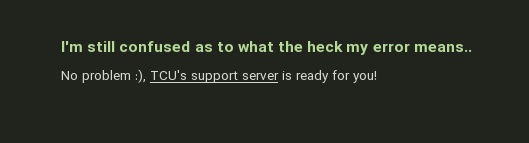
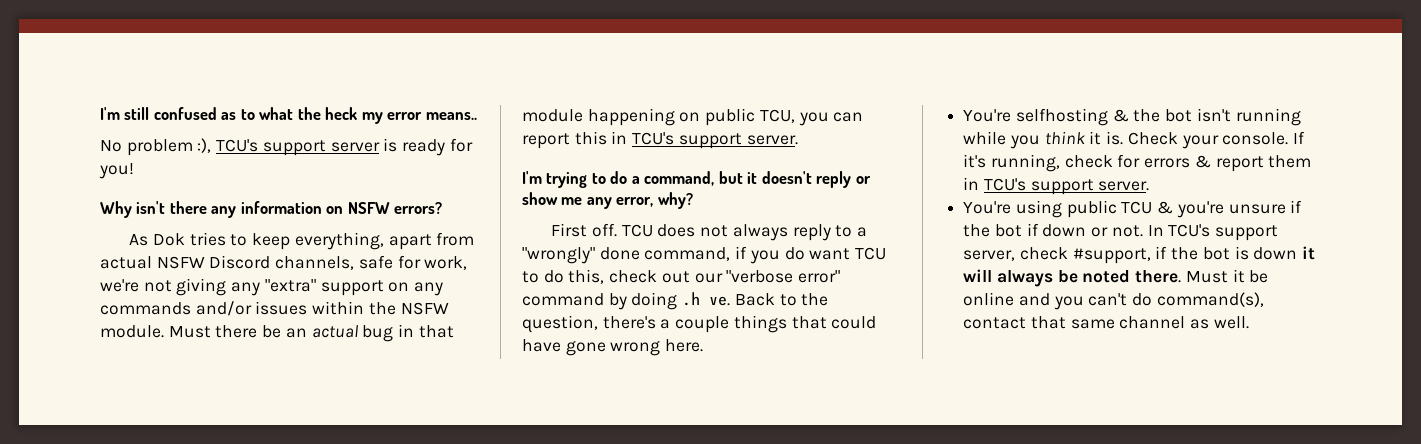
+ Why isn't there any information on NSFW errors?
+ As Dok tries to keep everything, apart from actual NSFW Discord channels, safe for work, we're not giving any "extra" support on any commands and/or issues within the NSFW module. Must there be an actual bug in that module happening on public TCU, you can report this in TCU's support server.
+ I'm trying to do a command, but it doesn't reply or show me any error, why?
+ First off. TCU does not always reply to a "wrongly" done command, if you do want TCU to do this, check out our "verbose error" command by doing .h ve. Back to the question, there's a couple things that could have gone wrong here.
+ You're selfhosting & the bot isn't running while you think it is. Check your console. If it's running, check for errors & report them in TCU's support server.
+ You're using public TCU & you're unsure if the bot if down or not. In TCU's support server, check #support, if the bot is down it will always be noted there. Must it be online and you can't do command(s), contact that same channel as well.

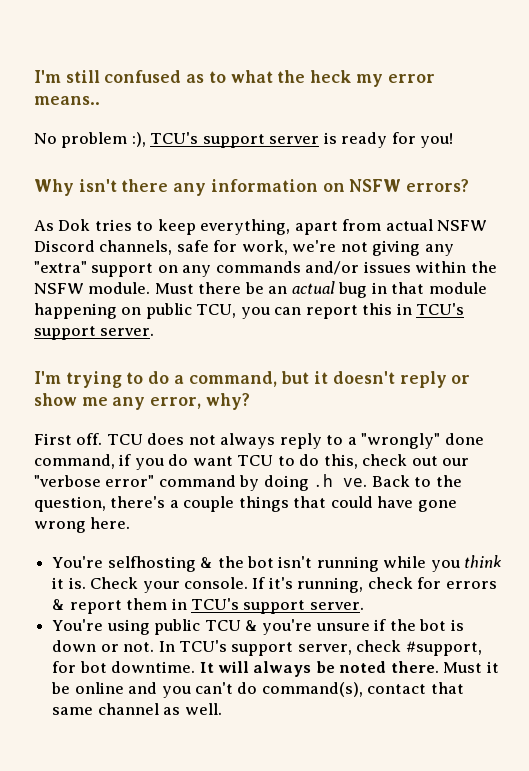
- You're using public TCU & you're unsure if the bot if down or not.
+ You're using public TCU & you're unsure if the bot is down or not.
- In TCU's support server, check #support, if the bot is down it will always be noted there.
+ In TCU's support server, check #support, for bot downtime. It will always be noted there.

